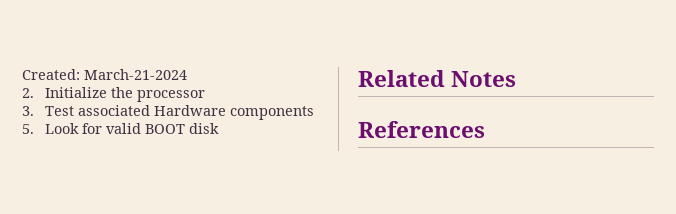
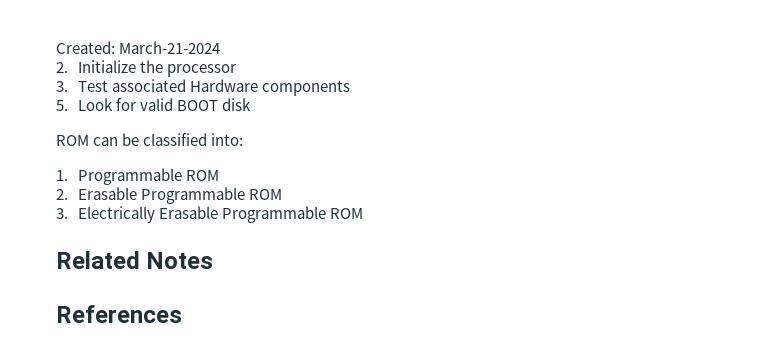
+ ROM can be classified into:
+ 1. Programmable ROM
+ 2. Erasable Programmable ROM
+ 3. Electrically Erasable Programmable ROM

